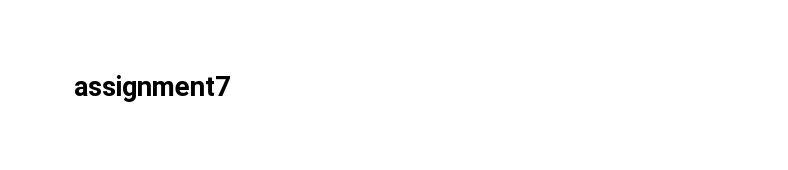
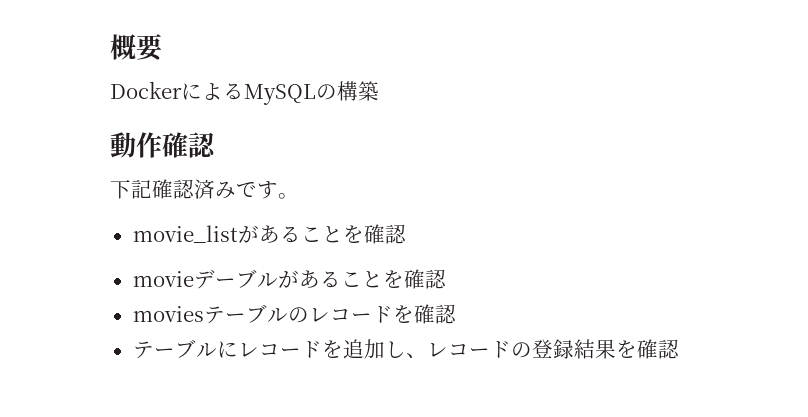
- assignment7
+ 概要
+ DockerによるMySQLの構築
+ 動作確認
+ 下記確認済みです。
+ movie_listがあることを確認
+ movieデーブルがあることを確認
+ moviesテーブルのレコードを確認
+ テーブルにレコードを追加し、レコードの登録結果を確認

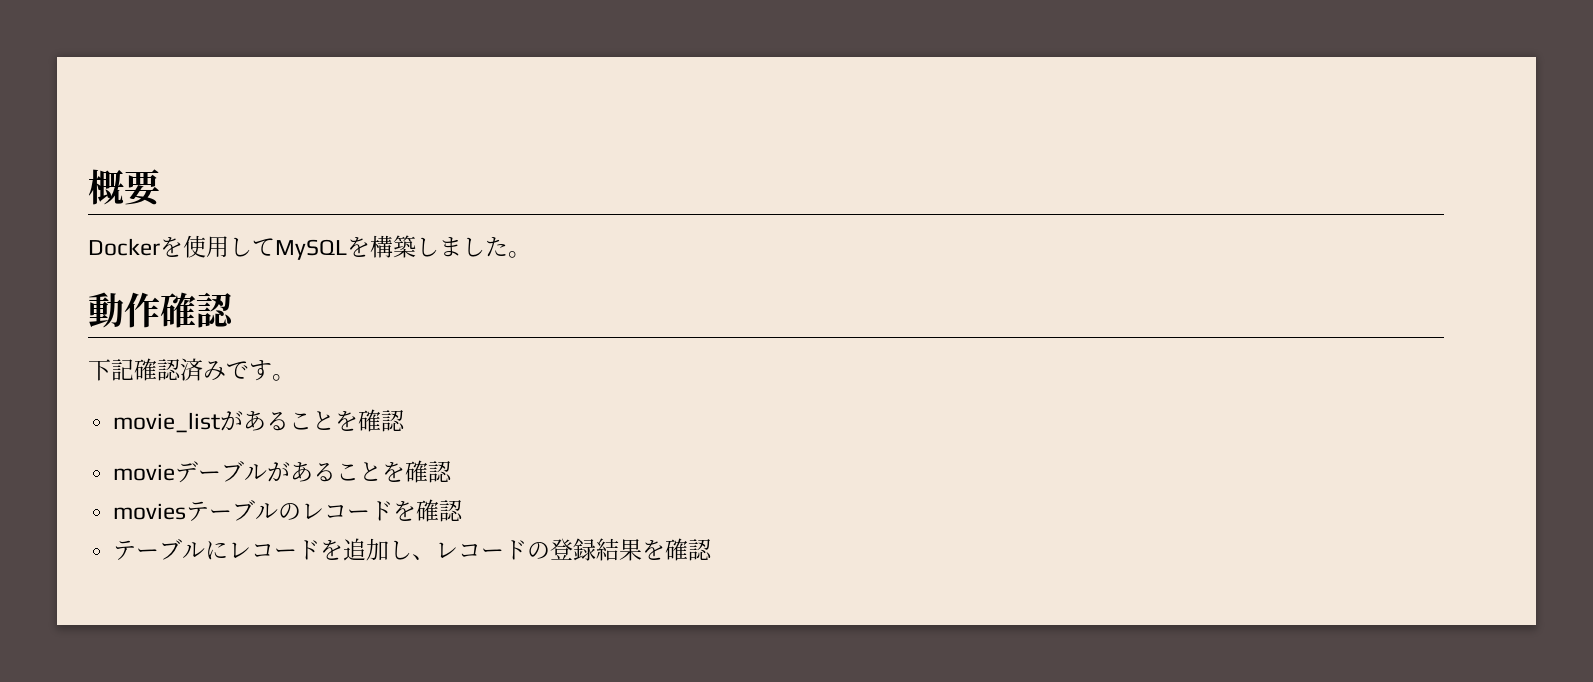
- DockerによるMySQLの構築
+ Dockerを使用してMySQLを構築しました。

